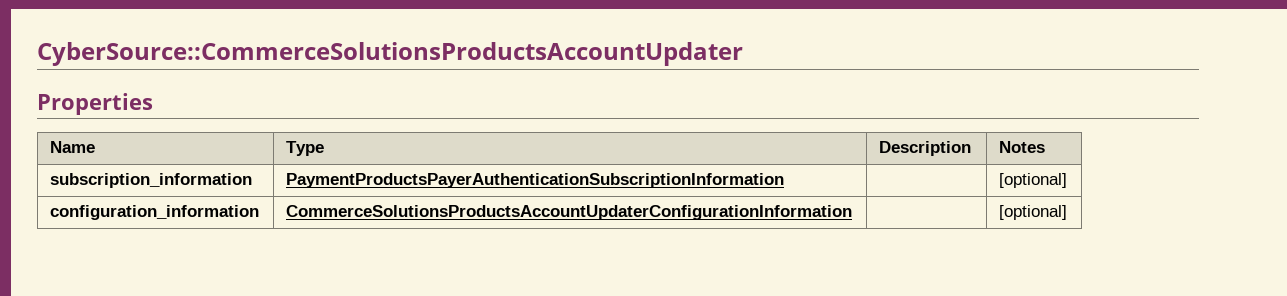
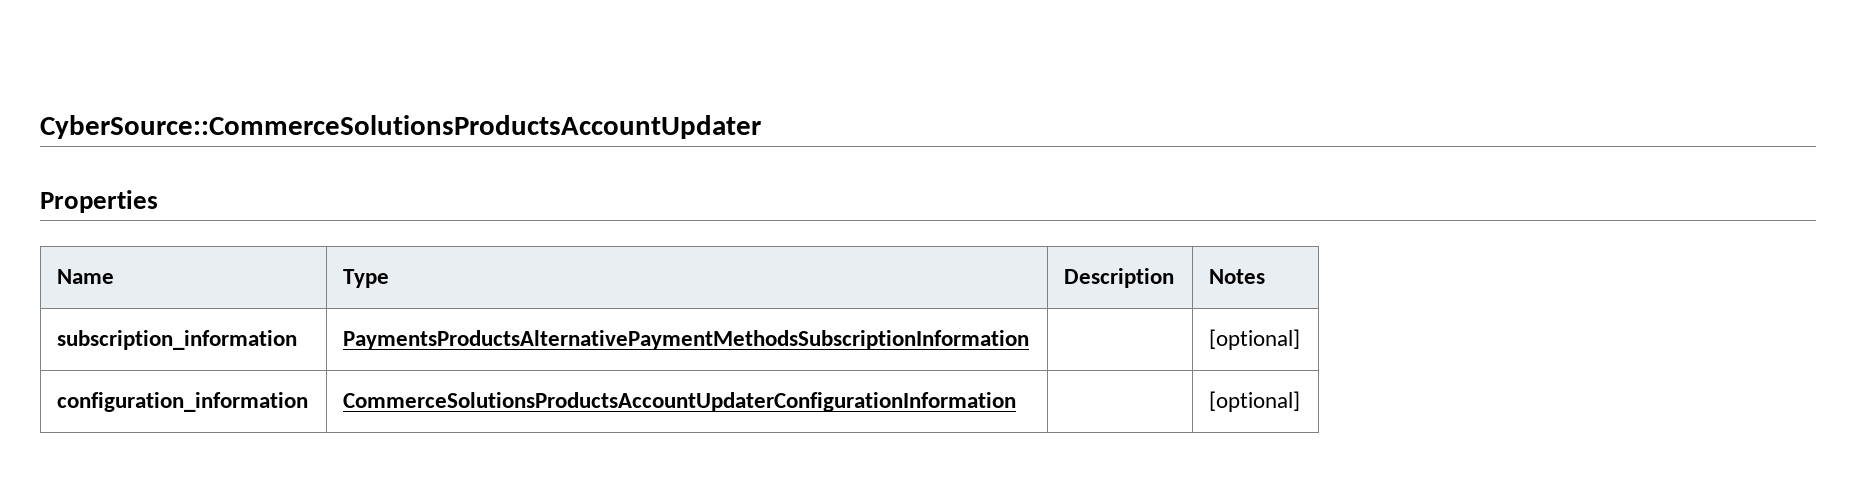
- subscription_information | PaymentProductsPayerAuthenticationSubscriptionInformation | | [optional]
+ subscription_information | PaymentsProductsAlternativePaymentMethodsSubscriptionInformation | | [optional]

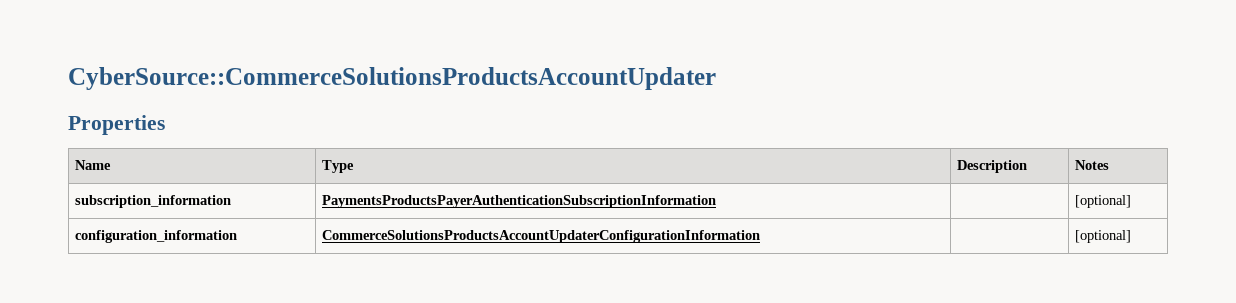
- subscription_information | PaymentsProductsAlternativePaymentMethodsSubscriptionInformation | | [optional]
+ subscription_information | PaymentsProductsPayerAuthenticationSubscriptionInformation | | [optional]

